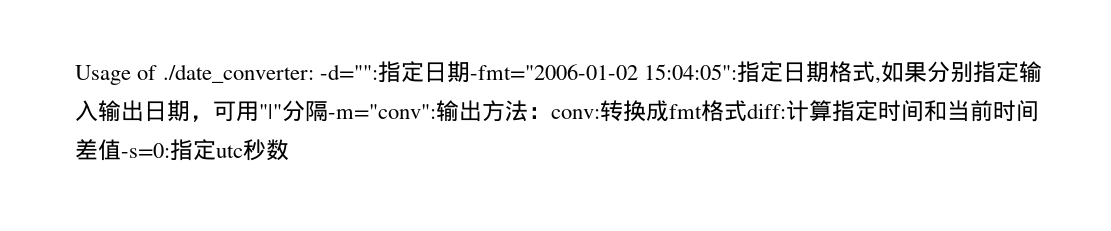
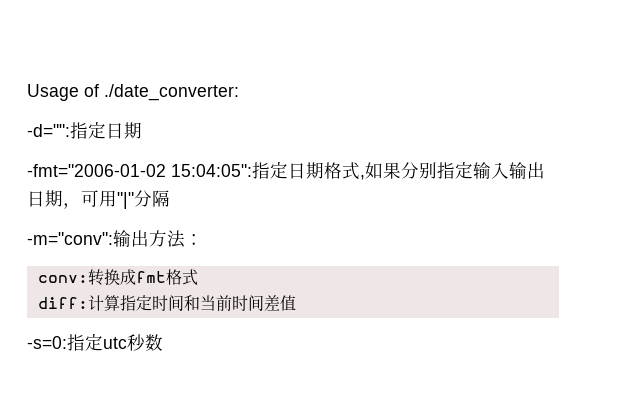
- Usage of ./date_converter: -d="":指定日期-fmt="2006-01-02 15:04:05":指定日期格式,如果分别指定输入输出日期，可用"|"分隔-m="conv":输出方法：conv:转换成fmt格式diff:计算指定时间和当前时间差值-s=0:指定utc秒数
+ Usage of ./date_converter:
+ -d="":指定日期
+ -fmt="2006-01-02 15:04:05":指定日期格式,如果分别指定输入输出日期，可用"|"分隔
+ -m="conv":输出方法：
+ conv:转换成fmt格式
+ diff:计算指定时间和当前时间差值
+ -s=0:指定utc秒数

